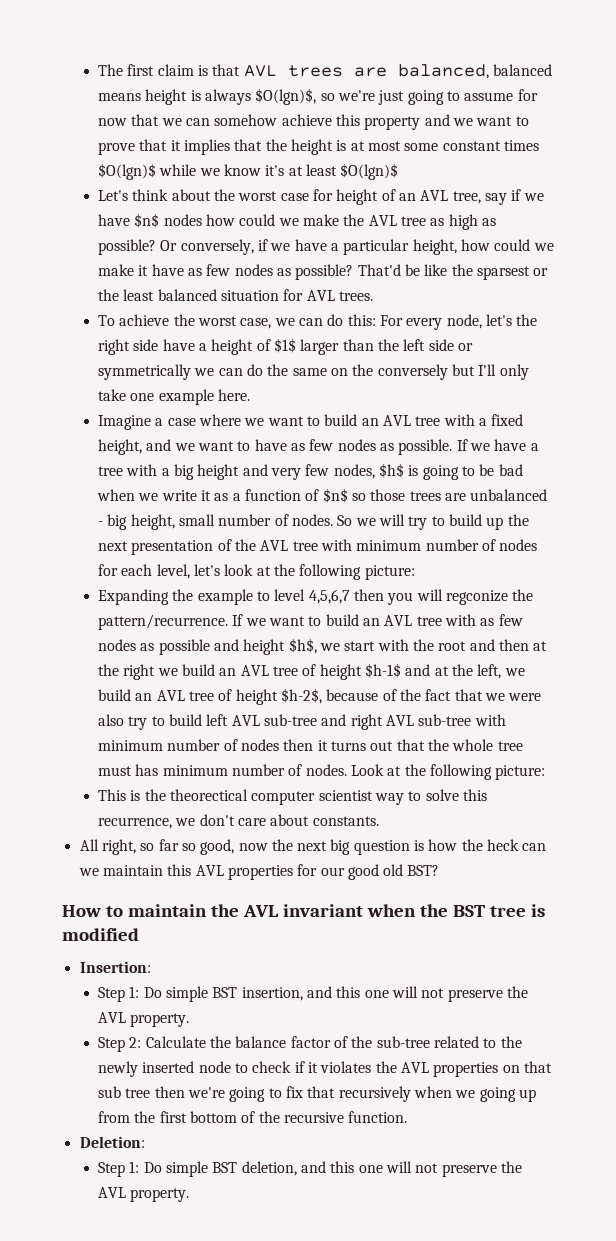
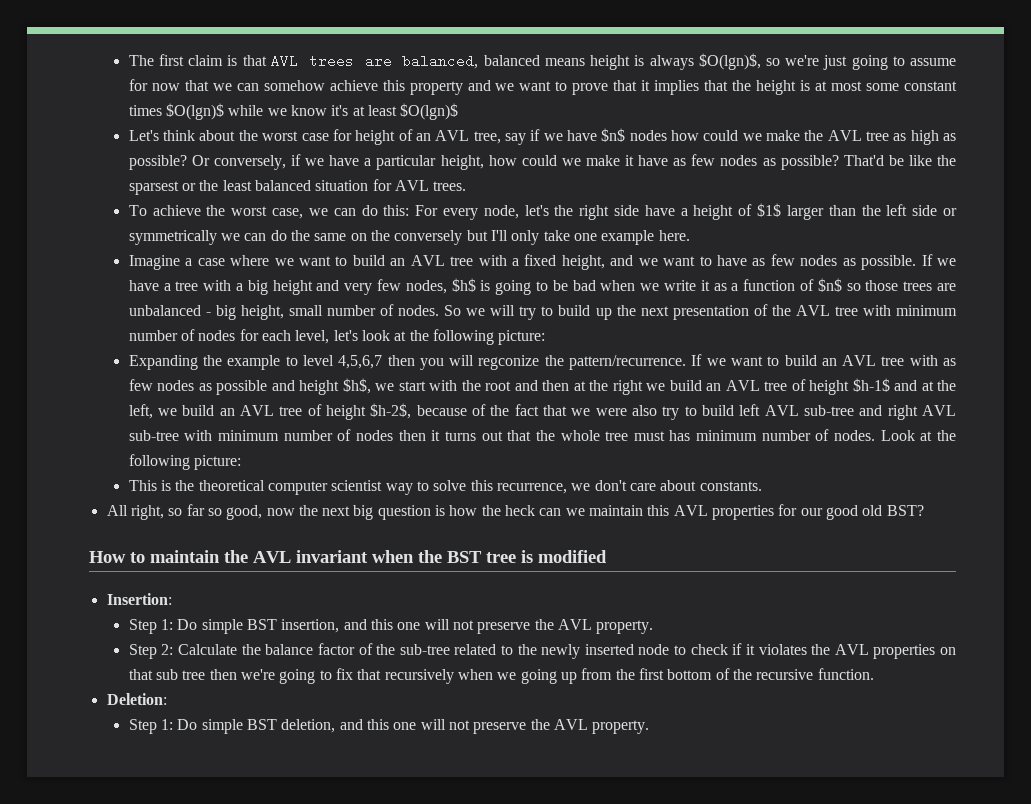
- This is the theorectical computer scientist way to solve this recurrence, we don't care about constants.
+ This is the theoretical computer scientist way to solve this recurrence, we don't care about constants.

